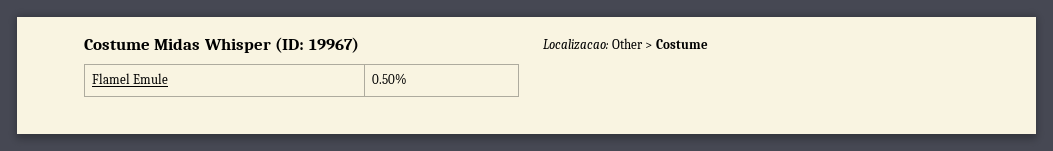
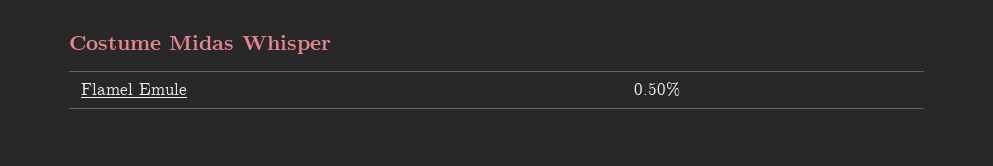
- Costume Midas Whisper (ID: 19967)
+ Costume Midas Whisper
- Localizacao: Other > Costume

